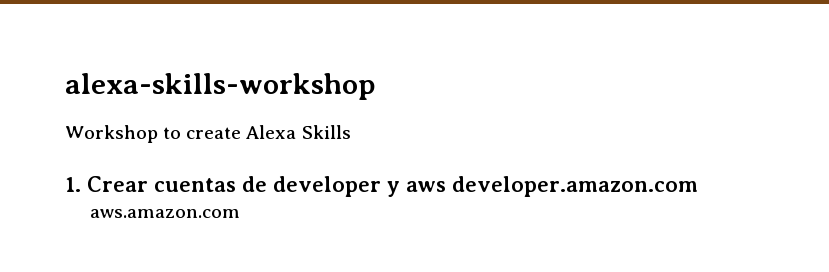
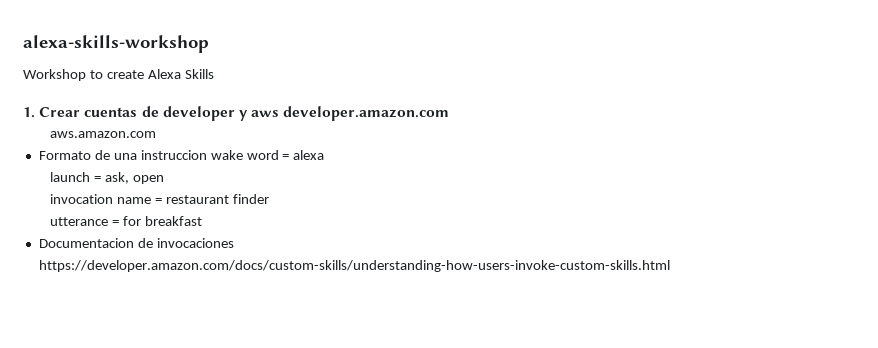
+ Formato de una instruccion wake word = alexa
+ launch = ask, open
+ invocation name = restaurant finder
+ utterance = for breakfast
+ Documentacion de invocaciones https://developer.amazon.com/docs/custom-skills/understanding-how-users-invoke-custom-skills.html

